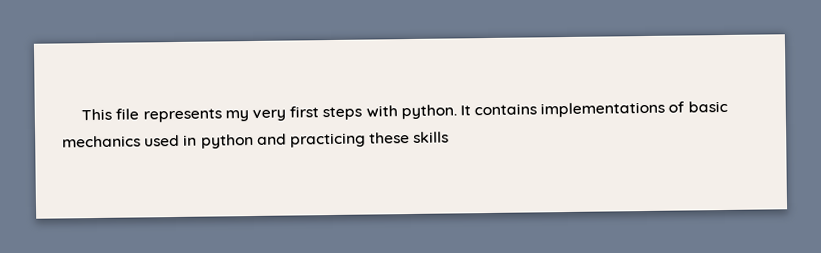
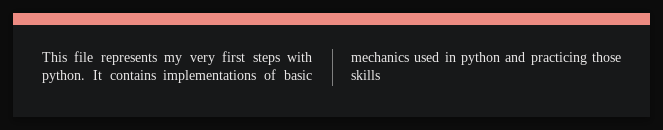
- It contains implementations of basic mechanics used in python and practicing these skills
+ It contains implementations of basic mechanics used in python and practicing those skills

